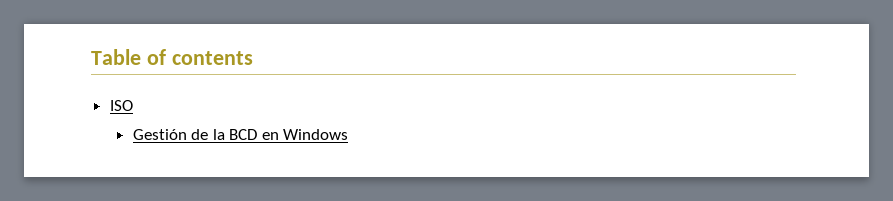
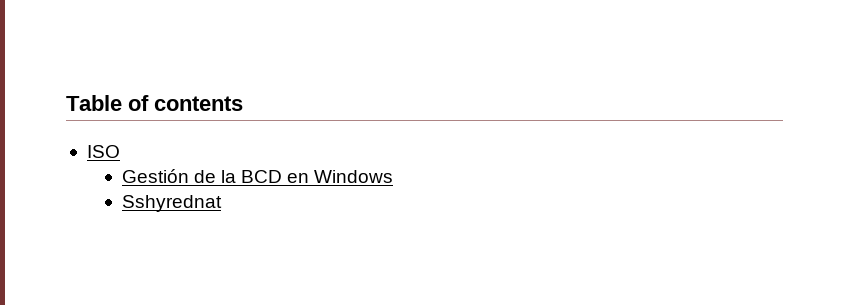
+ Sshyrednat

